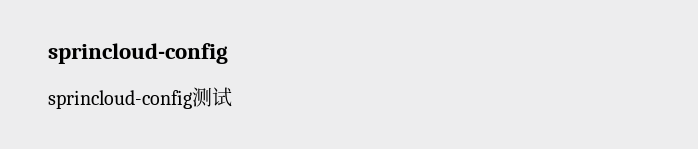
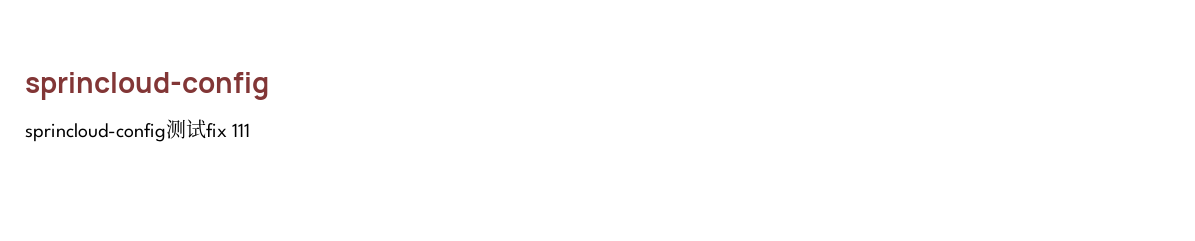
- sprincloud-config测试
+ sprincloud-config测试fix 111

